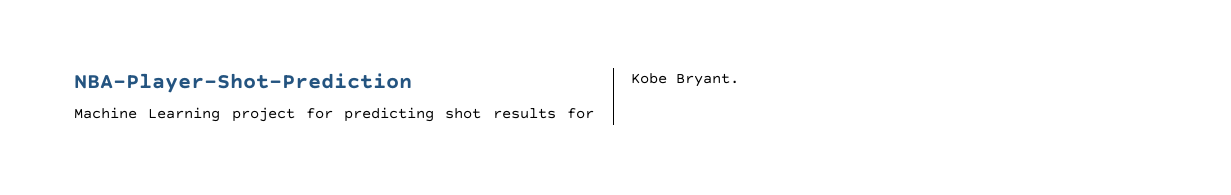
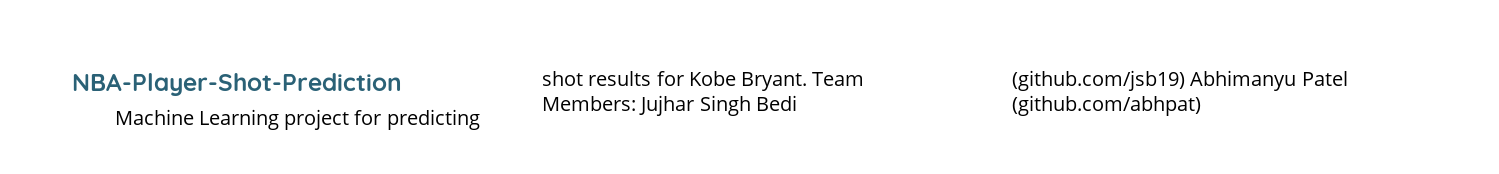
+ Team Members: Jujhar Singh Bedi (github.com/jsb19) Abhimanyu Patel (github.com/abhpat)

